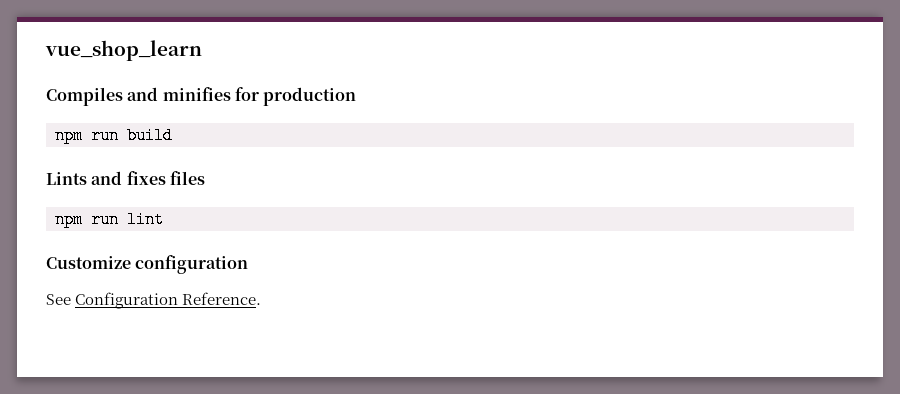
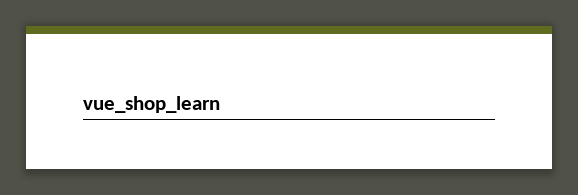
- Compiles and minifies for production
- npm run build
- Lints and fixes files
- npm run lint
- Customize configuration
- See Configuration Reference.

